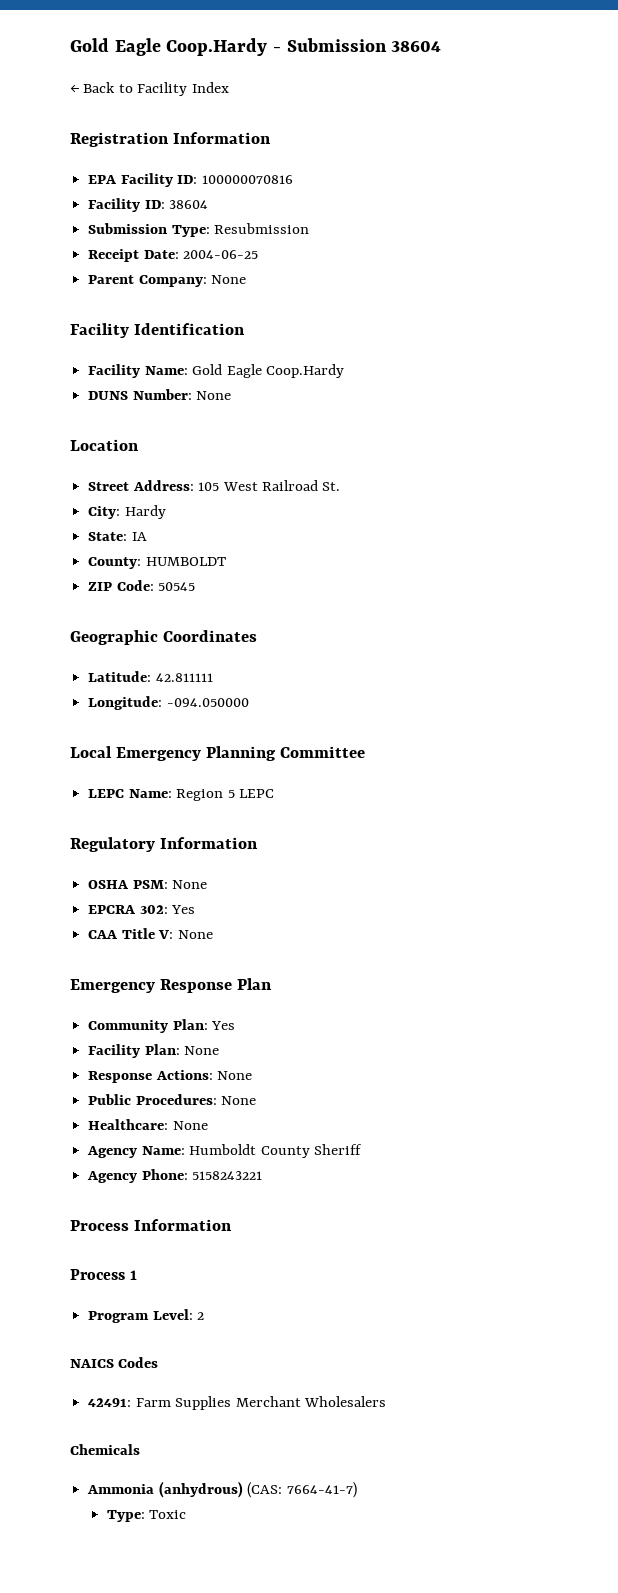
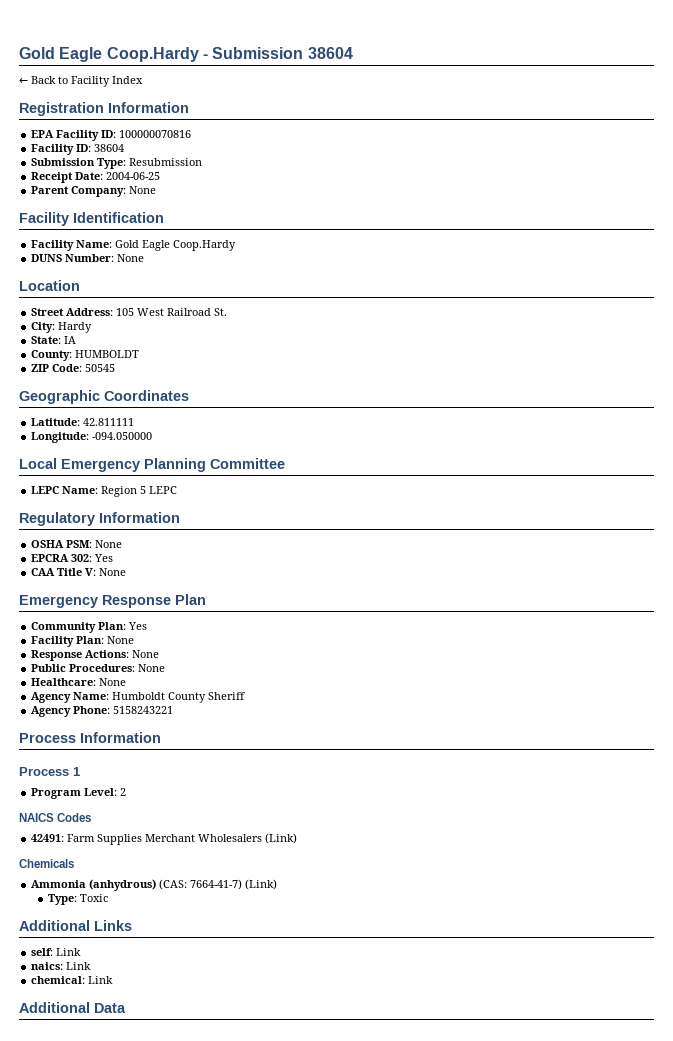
- 42491: Farm Supplies Merchant Wholesalers
+ 42491: Farm Supplies Merchant Wholesalers (Link)
- Ammonia (anhydrous) (CAS: 7664-41-7)
+ Ammonia (anhydrous) (CAS: 7664-41-7) (Link)
+ Additional Links
+ self: Link
+ naics: Link
+ chemical: Link
+ Additional Data

